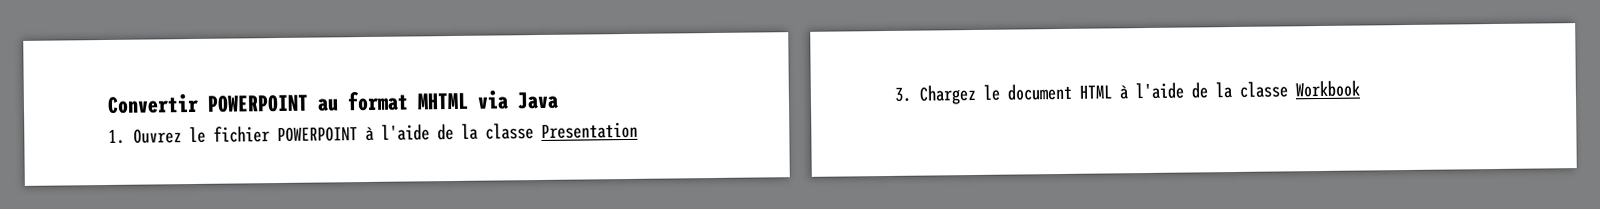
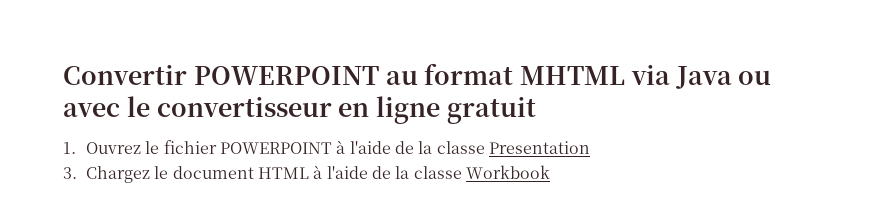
- Convertir POWERPOINT au format MHTML via Java
+ Convertir POWERPOINT au format MHTML via Java ou avec le convertisseur en ligne gratuit

